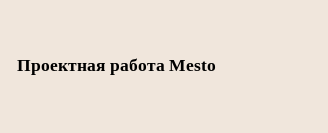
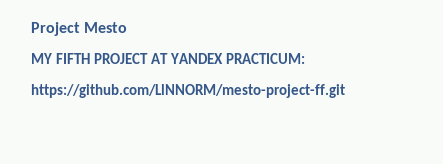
- Проектная работа Mesto
+ Project Mesto
+ MY FIFTH PROJECT AT YANDEX PRACTICUM:
+ https://github.com/LlNNORM/mesto-project-ff.git

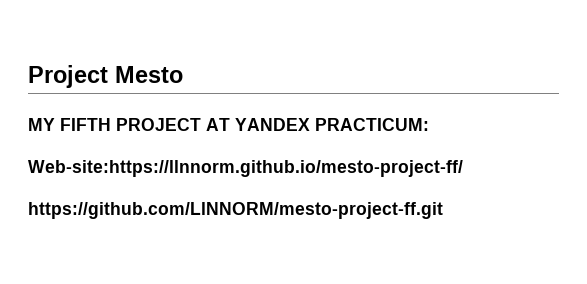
+ Web-site:https://llnnorm.github.io/mesto-project-ff/

